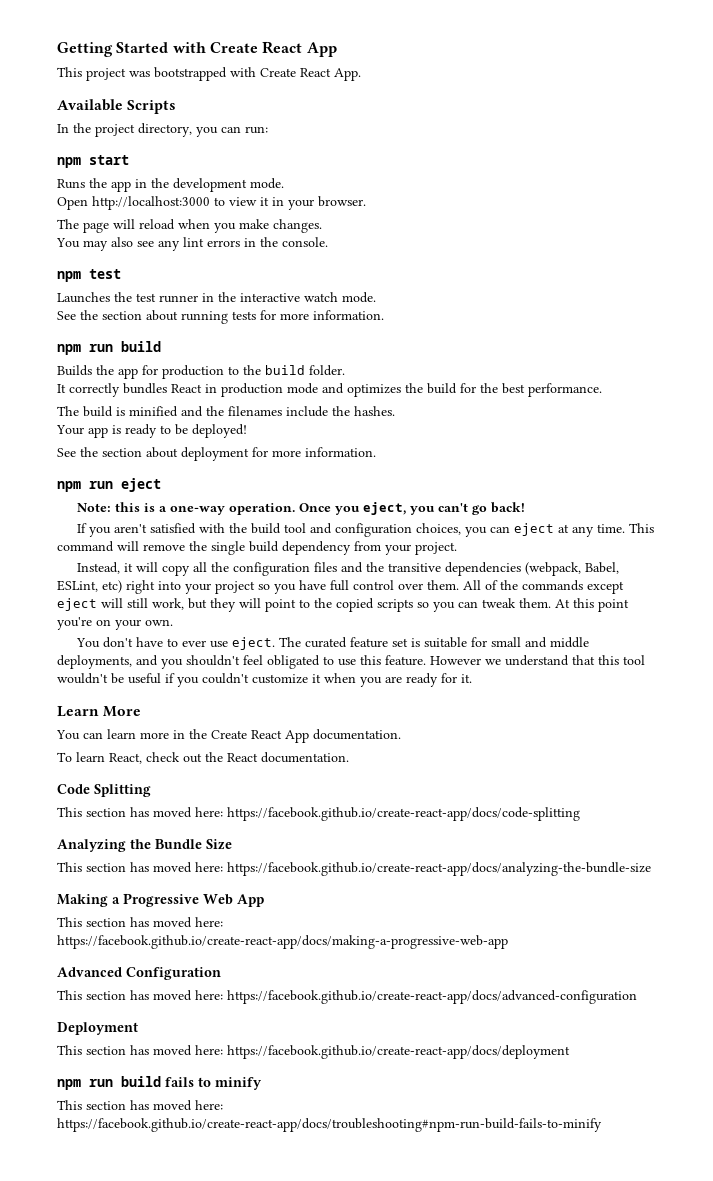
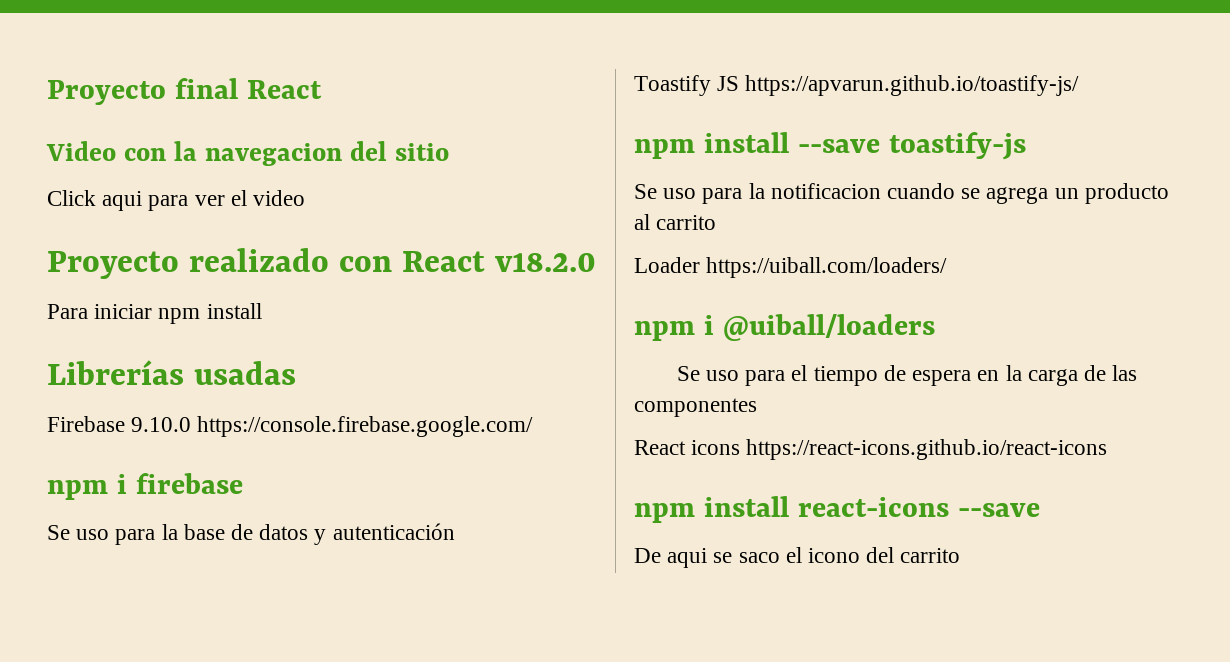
- Getting Started with Create React App
- This project was bootstrapped with Create React App.
- Available Scripts
- In the project directory, you can run:
- npm start
- Runs the app in the development mode.
- Open http://localhost:3000 to view it in your browser.
- The page will reload when you make changes.
- You may also see any lint errors in the console.
- npm test
- Launches the test runner in the interactive watch mode.
- See the section about running tests for more information.
- npm run build
- Builds the app for production to the build folder.
- It correctly bundles React in production mode and optimizes the build for the best performance.
- The build is minified and the filenames include the hashes.
- Your app is ready to be deployed!
- See the section about deployment for more information.
- npm run eject
- Note: this is a one-way operation. Once you eject, you can't go back!
- If you aren't satisfied with the build tool and configuration choices, you can eject at any time. This command will remove the single build dependency from your project.
- Instead, it will copy all the configuration files and the transitive dependencies (webpack, Babel, ESLint, etc) right into your project so you have full control over them. All of the commands except eject will still work, but they will point to the copied scripts so you can tweak them. At this point you're on your own.
- You don't have to ever use eject. The curated feature set is suitable for small and middle deployments, and you shouldn't feel obligated to use this feature. However we understand that this tool wouldn't be useful if you couldn't customize it when you are ready for it.
- Learn More
- You can learn more in the Create React App documentation.
- To learn React, check out the React documentation.
- Code Splitting
- This section has moved here: https://facebook.github.io/create-react-app/docs/code-splitting
- Analyzing the Bundle Size
- This section has moved here: https://facebook.github.io/create-react-app/docs/analyzing-the-bundle-size
- Making a Progressive Web App
- This section has moved here: https://facebook.github.io/create-react-app/docs/making-a-progressive-web-app
- Advanced Configuration
- This section has moved here: https://facebook.github.io/create-react-app/docs/advanced-configuration
- Deployment
- This section has moved here: https://facebook.github.io/create-react-app/docs/deployment
- npm run build fails to minify
- This section has moved here: https://facebook.github.io/create-react-app/docs/troubleshooting#npm-run-build-fails-to-minify
+ Proyecto final React
+ Video con la navegacion del sitio
+ Click aqui para ver el video
+ Proyecto realizado con React v18.2.0
+ Para iniciar npm install
+ Librerías usadas
+ Firebase 9.10.0 https://console.firebase.google.com/
+ npm i firebase
+ Se uso para la base de datos y autenticación
+ Toastify JS https://apvarun.github.io/toastify-js/
+ npm install --save toastify-js
+ Se uso para la notificacion cuando se agrega un producto al carrito
+ Loader https://uiball.com/loaders/
+ npm i @uiball/loaders
+ Se uso para el tiempo de espera en la carga de las componentes
+ React icons https://react-icons.github.io/react-icons
+ npm install react-icons --save
+ De aqui se saco el icono del carrito

